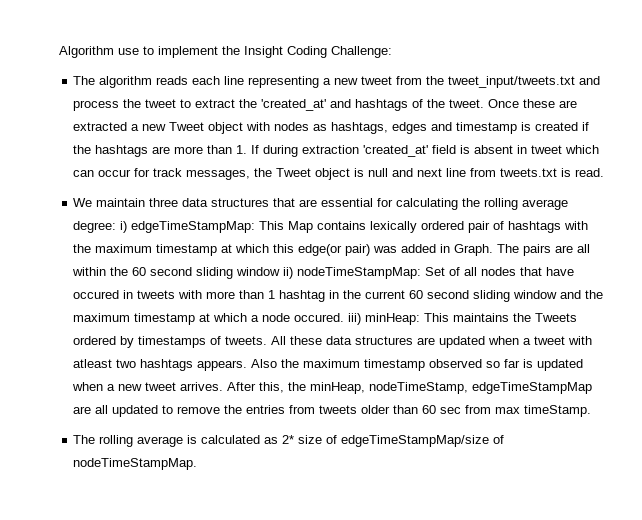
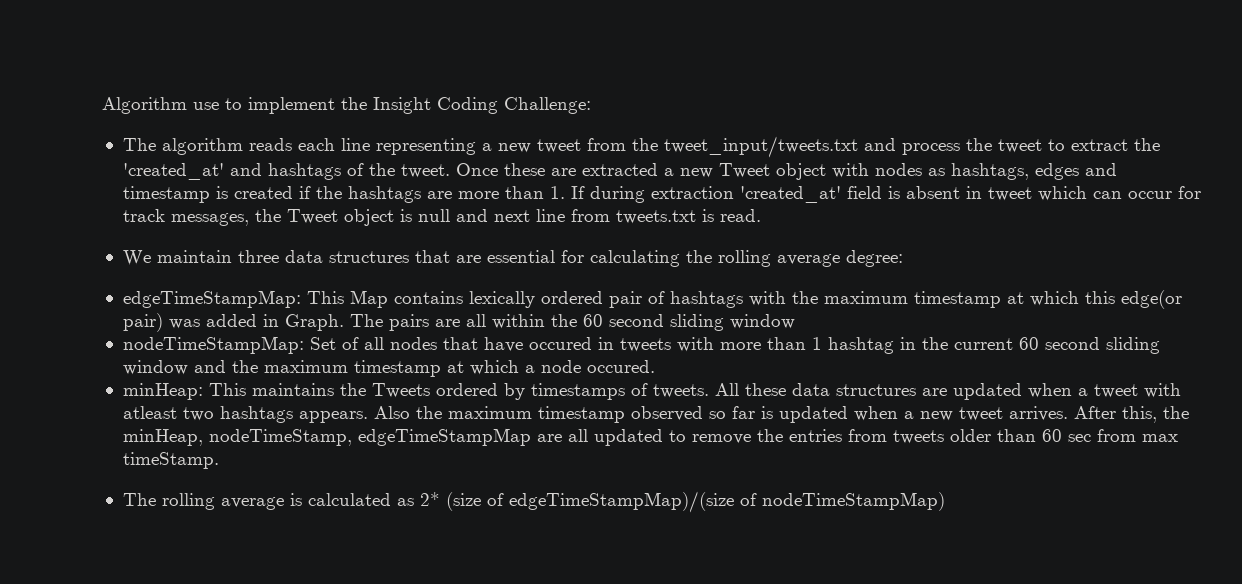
- We maintain three data structures that are essential for calculating the rolling average degree: i) edgeTimeStampMap: This Map contains lexically ordered pair of hashtags with the maximum timestamp at which this edge(or pair) was added in Graph.
+ We maintain three data structures that are essential for calculating the rolling average degree:
+ edgeTimeStampMap: This Map contains lexically ordered pair of hashtags with the maximum timestamp at which this edge(or pair) was added in Graph.
- The pairs are all within the 60 second sliding window ii) nodeTimeStampMap: Set of all nodes that have occured in tweets with more than 1 hashtag in the current 60 second sliding window and the maximum timestamp at which a node occured. iii) minHeap: This maintains the Tweets ordered by timestamps of tweets.
+ The pairs are all within the 60 second sliding window
+ nodeTimeStampMap: Set of all nodes that have occured in tweets with more than 1 hashtag in the current 60 second sliding window and the maximum timestamp at which a node occured.
+ minHeap: This maintains the Tweets ordered by timestamps of tweets.
- The rolling average is calculated as 2* size of edgeTimeStampMap/size of nodeTimeStampMap.
+ The rolling average is calculated as 2* (size of edgeTimeStampMap)/(size of nodeTimeStampMap)

